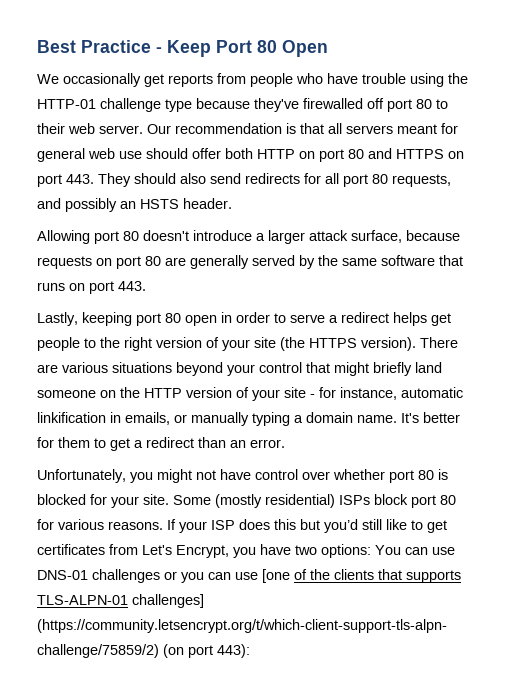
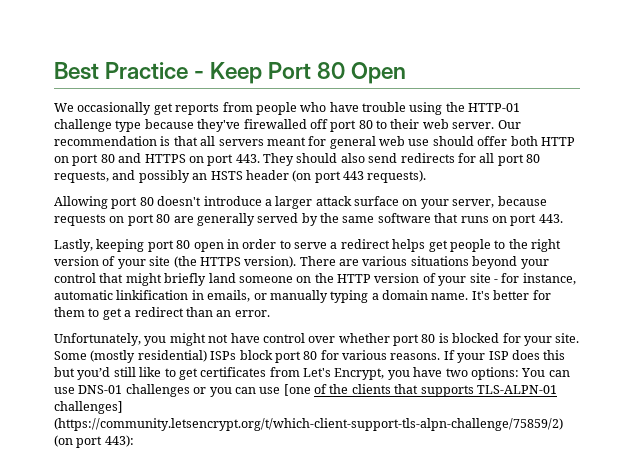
- Our recommendation is that all servers meant for general web use should offer both HTTP on port 80 and HTTPS on port 443. They should also send redirects for all port 80 requests, and possibly an HSTS header.
+ Our recommendation is that all servers meant for general web use should offer both HTTP on port 80 and HTTPS on port 443. They should also send redirects for all port 80 requests, and possibly an HSTS header (on port 443 requests).
- Allowing port 80 doesn't introduce a larger attack surface, because requests on port 80 are generally served by the same software that runs on port 443.
+ Allowing port 80 doesn't introduce a larger attack surface on your server, because requests on port 80 are generally served by the same software that runs on port 443.

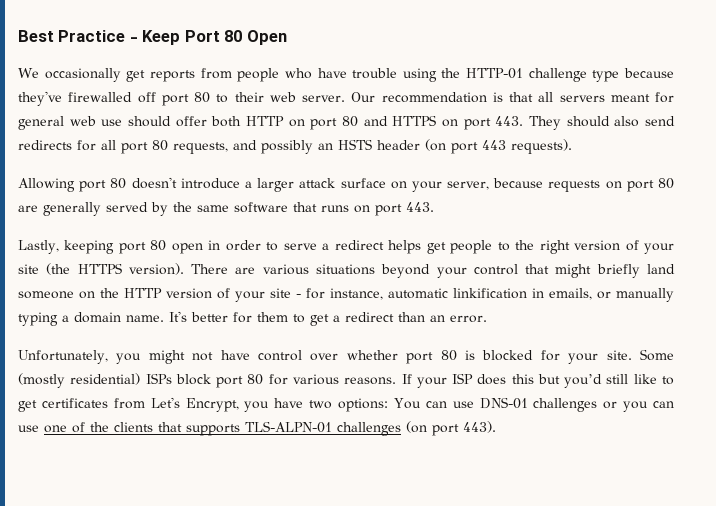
- If your ISP does this but you’d still like to get certificates from Let's Encrypt, you have two options: You can use DNS-01 challenges or you can use [one of the clients that supports TLS-ALPN-01 challenges] (https://community.letsencrypt.org/t/which-client-support-tls-alpn-challenge/75859/2) (on port 443):
+ If your ISP does this but you’d still like to get certificates from Let's Encrypt, you have two options: You can use DNS-01 challenges or you can use one of the clients that supports TLS-ALPN-01 challenges (on port 443).

